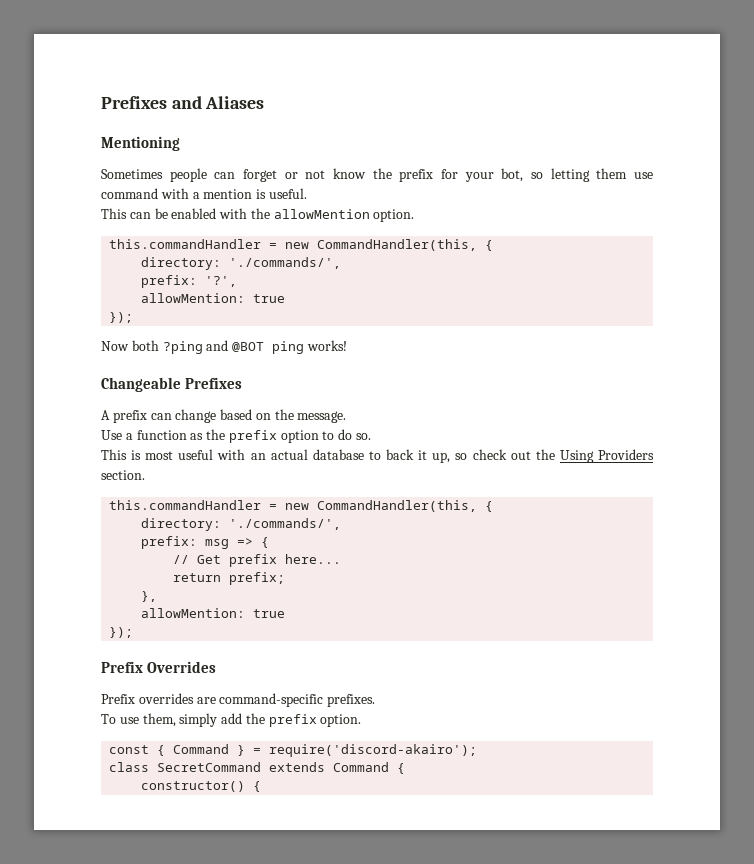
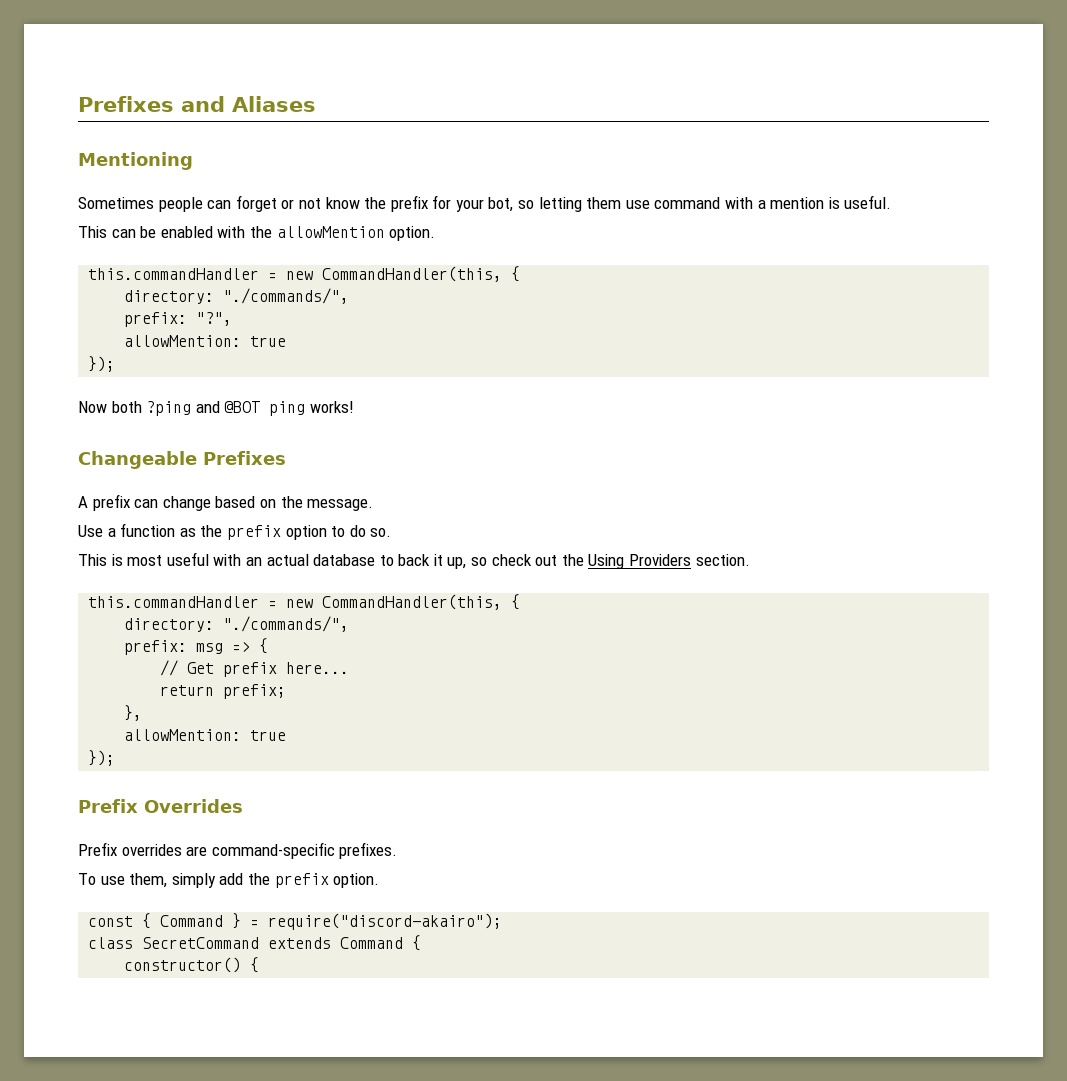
  This can be enabled with the allowMention option.
  this.commandHandler = new CommandHandler(this, {
- directory: './commands/',
- prefix: '?',
+ directory: "./commands/",
+ prefix: "?",
  This is most useful with an actual database to back it up, so check out the Using Providers section.
  this.commandHandler = new CommandHandler(this, {
- directory: './commands/',
+ directory: "./commands/",
- const { Command } = require('discord-akairo');
+ const { Command } = require("discord-akairo");

